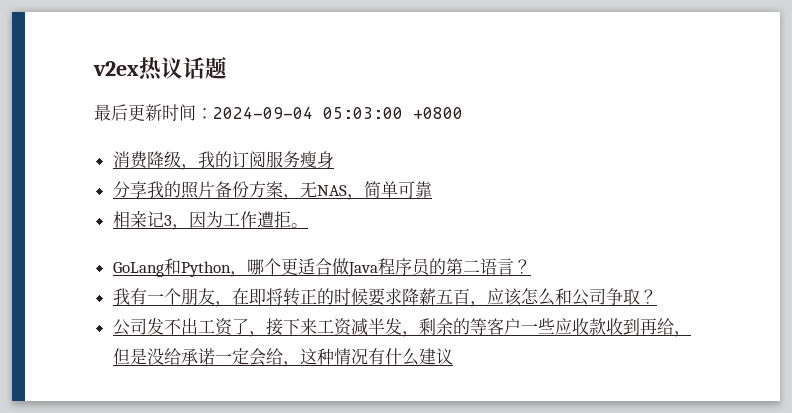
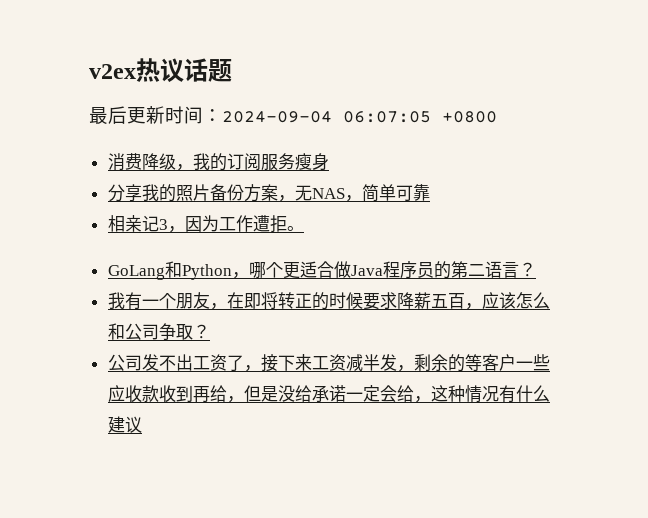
- 最后更新时间：2024-09-04 05:03:00 +0800
+ 最后更新时间：2024-09-04 06:07:05 +0800

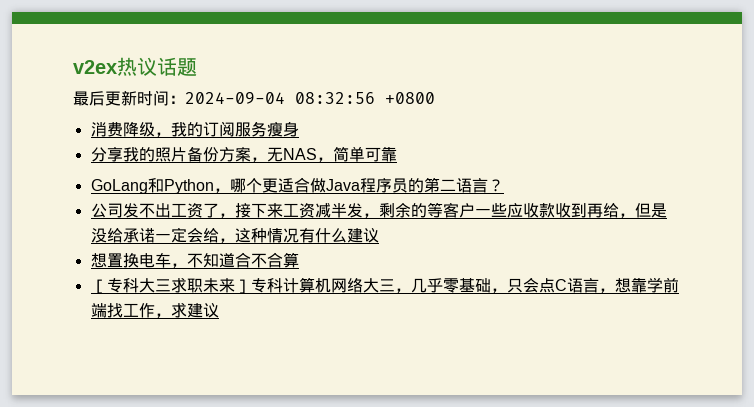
- 最后更新时间：2024-09-04 06:07:05 +0800
+ 最后更新时间：2024-09-04 08:32:56 +0800
- 相亲记3，因为工作遭拒。
- 我有一个朋友，在即将转正的时候要求降薪五百，应该怎么和公司争取？
+ 想置换电车，不知道合不合算
+ ［专科大三求职未来］专科计算机网络大三，几乎零基础，只会点C语言，想靠学前端找工作，求建议

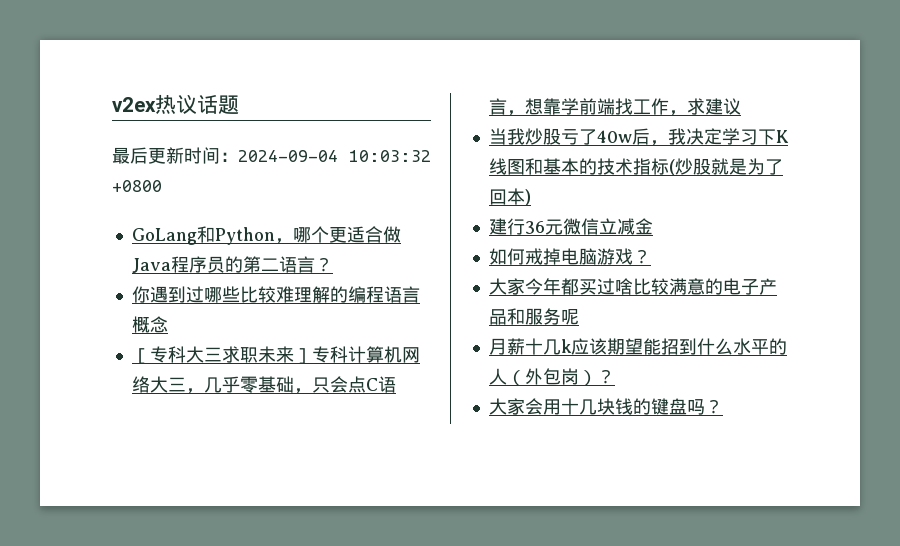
- 最后更新时间：2024-09-04 08:32:56 +0800
+ 最后更新时间：2024-09-04 10:03:32 +0800
- 消费降级，我的订阅服务瘦身
- 分享我的照片备份方案，无NAS，简单可靠
- 公司发不出工资了，接下来工资减半发，剩余的等客户一些应收款收到再给，但是没给承诺一定会给，这种情况有什么建议
- 想置换电车，不知道合不合算
+ 你遇到过哪些比较难理解的编程语言概念
+ 当我炒股亏了40w后，我决定学习下K线图和基本的技术指标(炒股就是为了回本)
+ 建行36元微信立减金
+ 如何戒掉电脑游戏？
+ 大家今年都买过啥比较满意的电子产品和服务呢
+ 月薪十几k应该期望能招到什么水平的人（外包岗）？
+ 大家会用十几块钱的键盘吗？

